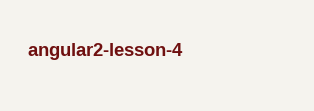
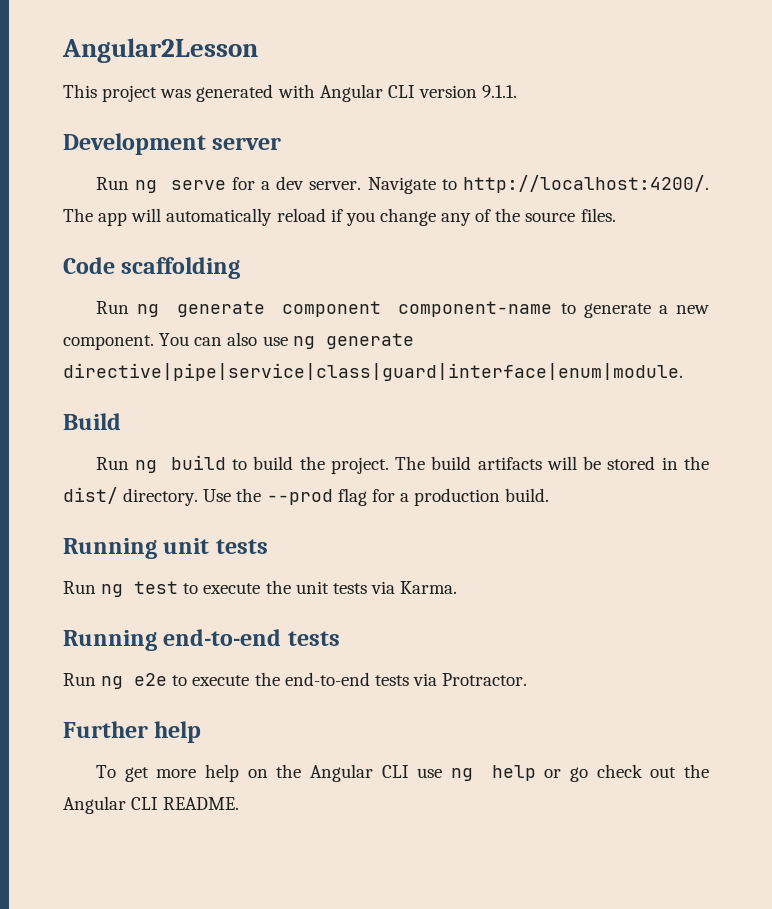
- angular2-lesson-4
+ Angular2Lesson
+ This project was generated with Angular CLI version 9.1.1.
+ Development server
+ Run ng serve for a dev server. Navigate to http://localhost:4200/. The app will automatically reload if you change any of the source files.
+ Code scaffolding
+ Run ng generate component component-name to generate a new component. You can also use ng generate directive|pipe|service|class|guard|interface|enum|module.
+ Build
+ Run ng build to build the project. The build artifacts will be stored in the dist/ directory. Use the --prod flag for a production build.
+ Running unit tests
+ Run ng test to execute the unit tests via Karma.
+ Running end-to-end tests
+ Run ng e2e to execute the end-to-end tests via Protractor.
+ Further help
+ To get more help on the Angular CLI use ng help or go check out the Angular CLI README.

